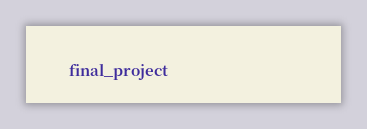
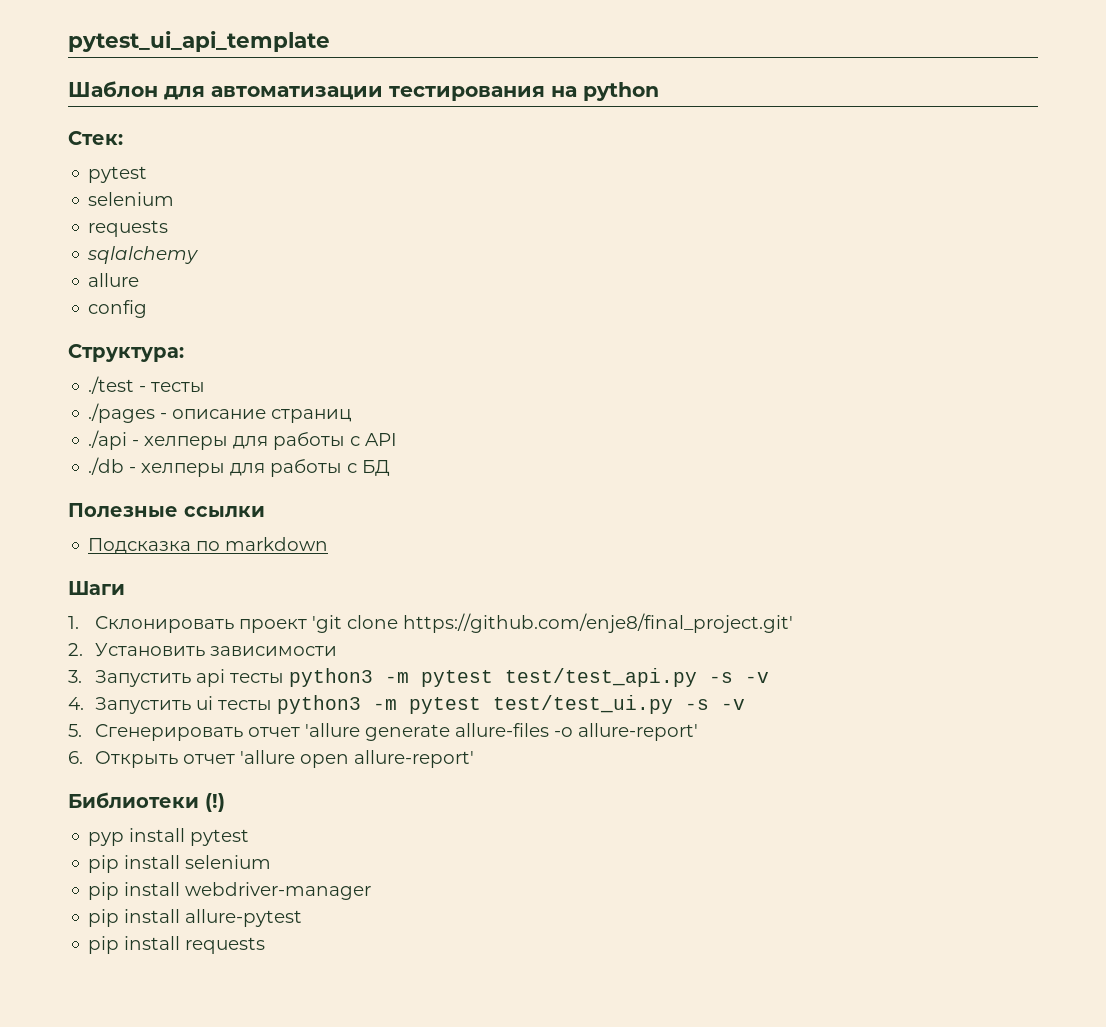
- final_project
+ pytest_ui_api_template
+ Шаблон для автоматизации тестирования на python
+ Стек:
+ pytest
+ selenium
+ requests
+ sqlalchemy
+ allure
+ config
+ Структура:
+ ./test - тесты
+ ./pages - описание страниц
+ ./api - хелперы для работы с API
+ ./db - хелперы для работы с БД
+ Полезные ссылки
+ Подсказка по markdown
+ Шаги
+ 1. Склонировать проект 'git clone https://github.com/enje8/final_project.git'
+ 2. Установить зависимости
+ 3. Запустить api тесты python3 -m pytest test/test_api.py -s -v
+ 4. Запустить ui тесты python3 -m pytest test/test_ui.py -s -v
+ 5. Сгенерировать отчет 'allure generate allure-files -o allure-report'
+ 6. Открыть отчет 'allure open allure-report'
+ Библиотеки (!)
+ pyp install pytest
+ pip install selenium
+ pip install webdriver-manager
+ pip install allure-pytest
+ pip install requests

